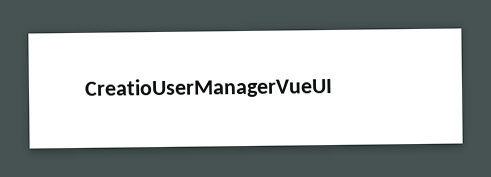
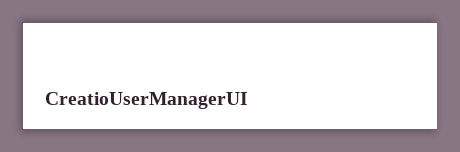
- CreatioUserManagerVueUI
+ CreatioUserManagerUI

